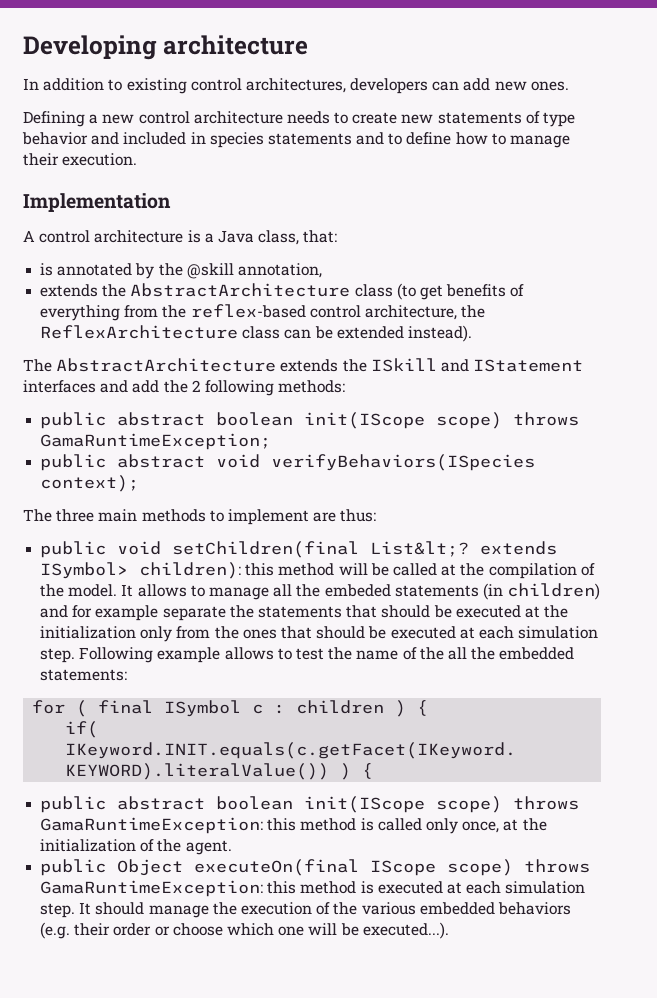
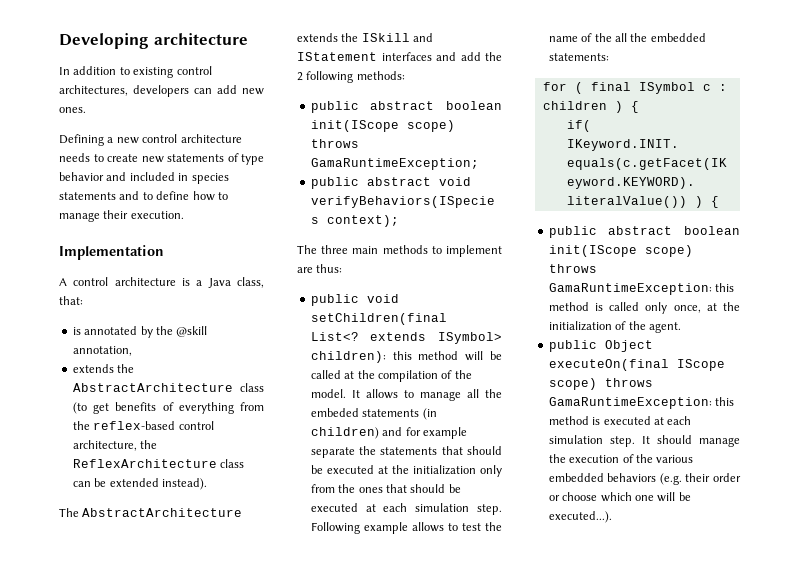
- public void setChildren(final List&lt;? extends ISymbol> children): this method will be called at the compilation of the model.
+ public void setChildren(final List<? extends ISymbol> children): this method will be called at the compilation of the model.

